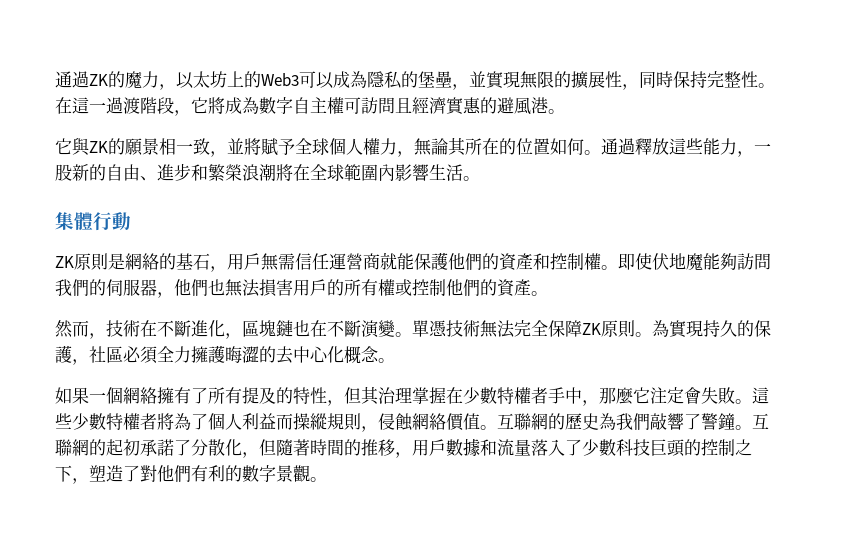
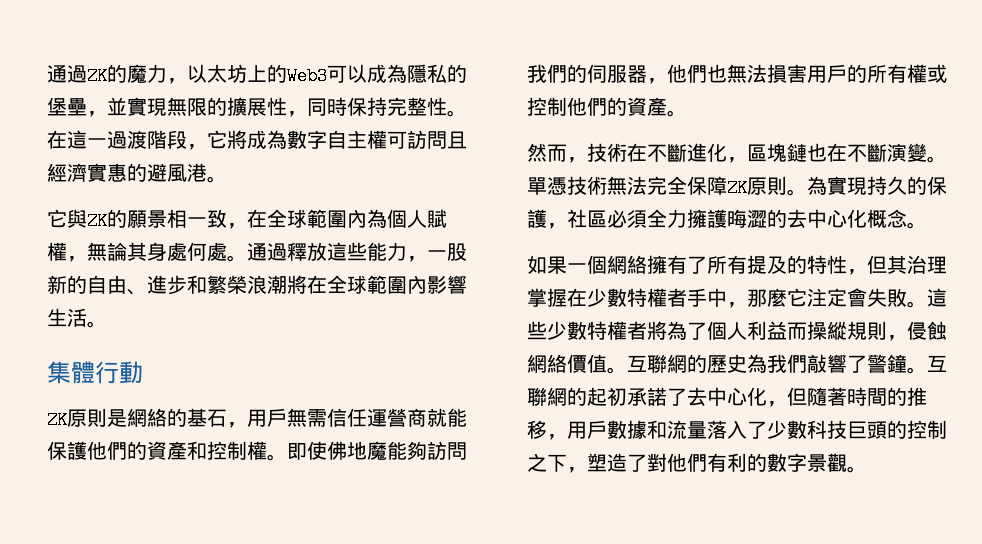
- 它與ZK的願景相一致，並將賦予全球個人權力，無論其所在的位置如何。
+ 它與ZK的願景相一致，在全球範圍內為個人賦權，無論其身處何處。
- 即使伏地魔能夠訪問我們的伺服器，他們也無法損害用戶的所有權或控制他們的資產。
+ 即使佛地魔能夠訪問我們的伺服器，他們也無法損害用戶的所有權或控制他們的資產。
- 互聯網的起初承諾了分散化，但隨著時間的推移，用戶數據和流量落入了少數科技巨頭的控制之下，塑造了對他們有利的數字景觀。
+ 互聯網的起初承諾了去中心化，但隨著時間的推移，用戶數據和流量落入了少數科技巨頭的控制之下，塑造了對他們有利的數字景觀。

